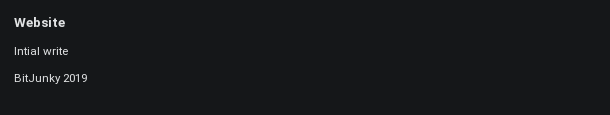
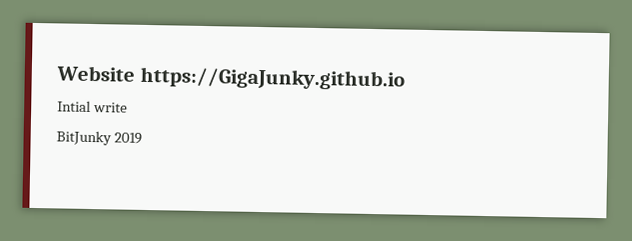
- Website
+ Website https://GigaJunky.github.io

